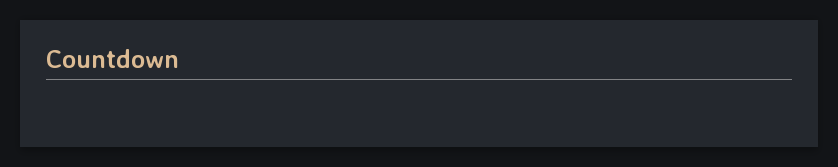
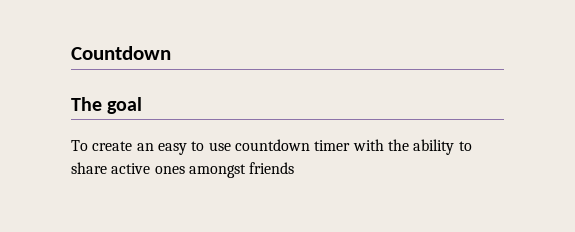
+ The goal
+ To create an easy to use countdown timer with the ability to share active ones amongst friends

